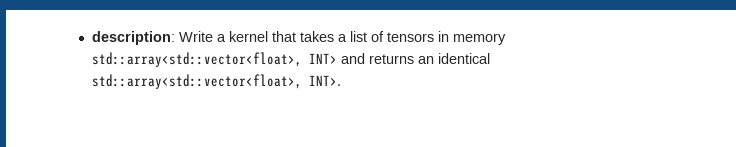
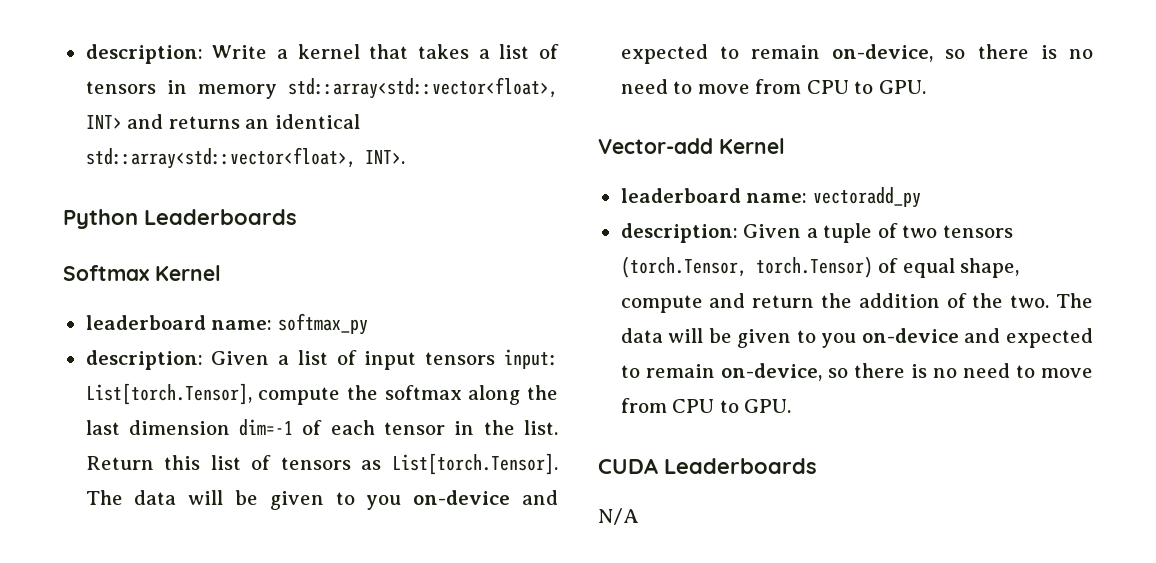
+ Python Leaderboards
+ Softmax Kernel
+ leaderboard name: softmax_py
+ description: Given a list of input tensors input: List[torch.Tensor], compute the softmax along the last dimension dim=-1 of each tensor in the list. Return this list of tensors as List[torch.Tensor]. The data will be given to you on-device and expected to remain on-device, so there is no need to move from CPU to GPU.
+ Vector-add Kernel
+ leaderboard name: vectoradd_py
+ description: Given a tuple of two tensors (torch.Tensor, torch.Tensor) of equal shape, compute and return the addition of the two. The data will be given to you on-device and expected to remain on-device, so there is no need to move from CPU to GPU.
+ CUDA Leaderboards
+ N/A

